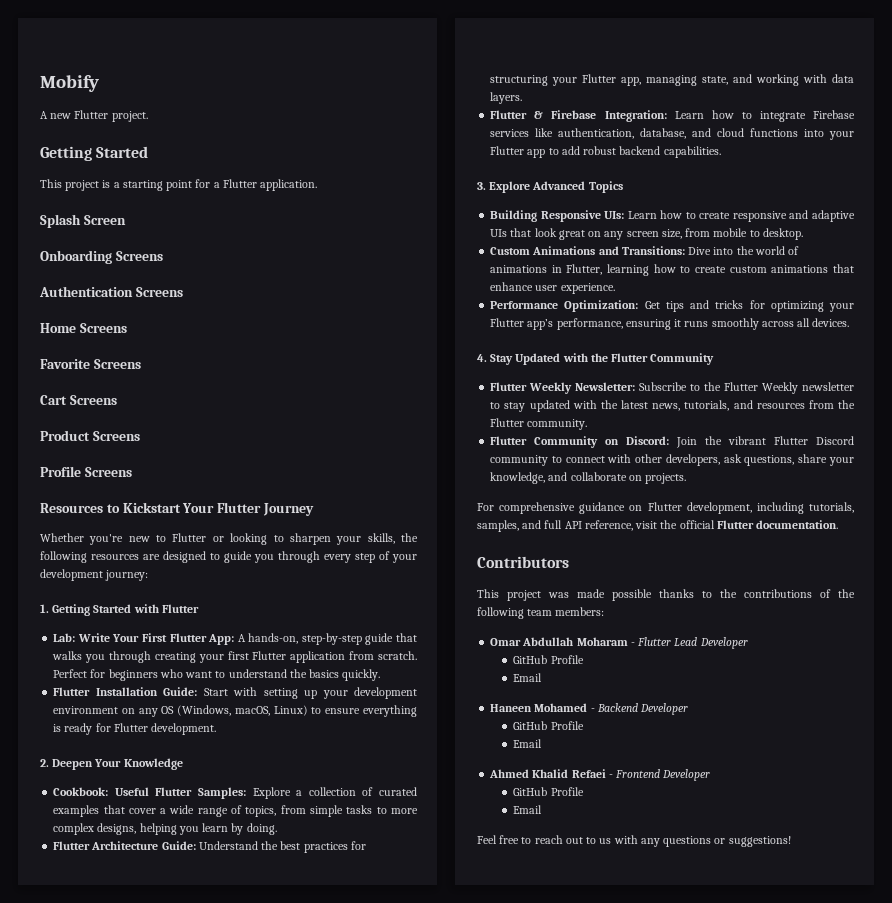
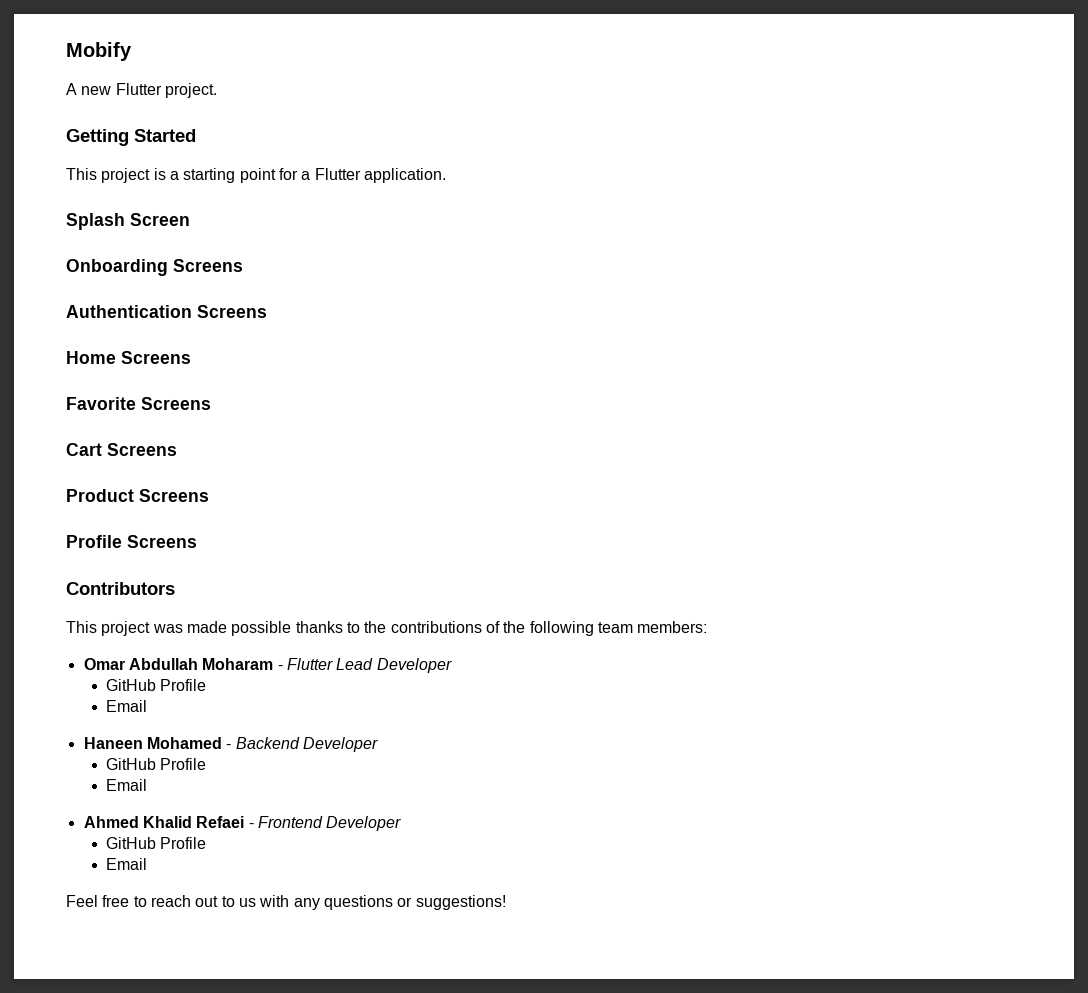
- Resources to Kickstart Your Flutter Journey
- Whether you're new to Flutter or looking to sharpen your skills, the following resources are designed to guide you through every step of your development journey:
- 1. Getting Started with Flutter
- Lab: Write Your First Flutter App: A hands-on, step-by-step guide that walks you through creating your first Flutter application from scratch. Perfect for beginners who want to understand the basics quickly.
- Flutter Installation Guide: Start with setting up your development environment on any OS (Windows, macOS, Linux) to ensure everything is ready for Flutter development.
- 2. Deepen Your Knowledge
- Cookbook: Useful Flutter Samples: Explore a collection of curated examples that cover a wide range of topics, from simple tasks to more complex designs, helping you learn by doing.
- Flutter Architecture Guide: Understand the best practices for structuring your Flutter app, managing state, and working with data layers.
- Flutter & Firebase Integration: Learn how to integrate Firebase services like authentication, database, and cloud functions into your Flutter app to add robust backend capabilities.
- 3. Explore Advanced Topics
- Building Responsive UIs: Learn how to create responsive and adaptive UIs that look great on any screen size, from mobile to desktop.
- Custom Animations and Transitions: Dive into the world of animations in Flutter, learning how to create custom animations that enhance user experience.
- Performance Optimization: Get tips and tricks for optimizing your Flutter app’s performance, ensuring it runs smoothly across all devices.
- 4. Stay Updated with the Flutter Community
- Flutter Weekly Newsletter: Subscribe to the Flutter Weekly newsletter to stay updated with the latest news, tutorials, and resources from the Flutter community.
- Flutter Community on Discord: Join the vibrant Flutter Discord community to connect with other developers, ask questions, share your knowledge, and collaborate on projects.
- For comprehensive guidance on Flutter development, including tutorials, samples, and full API reference, visit the official Flutter documentation.

